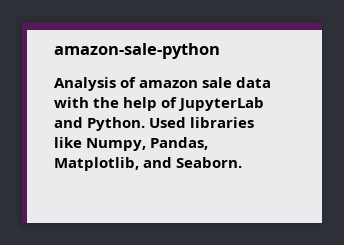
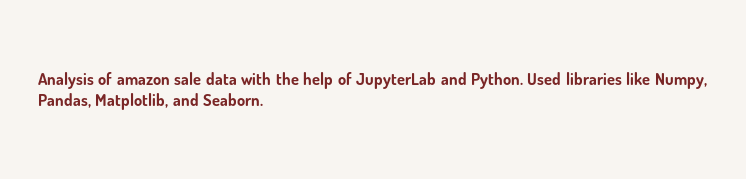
- amazon-sale-python

